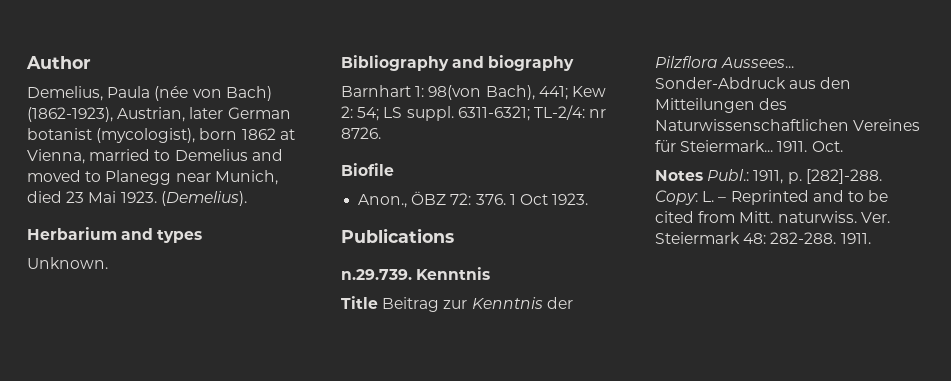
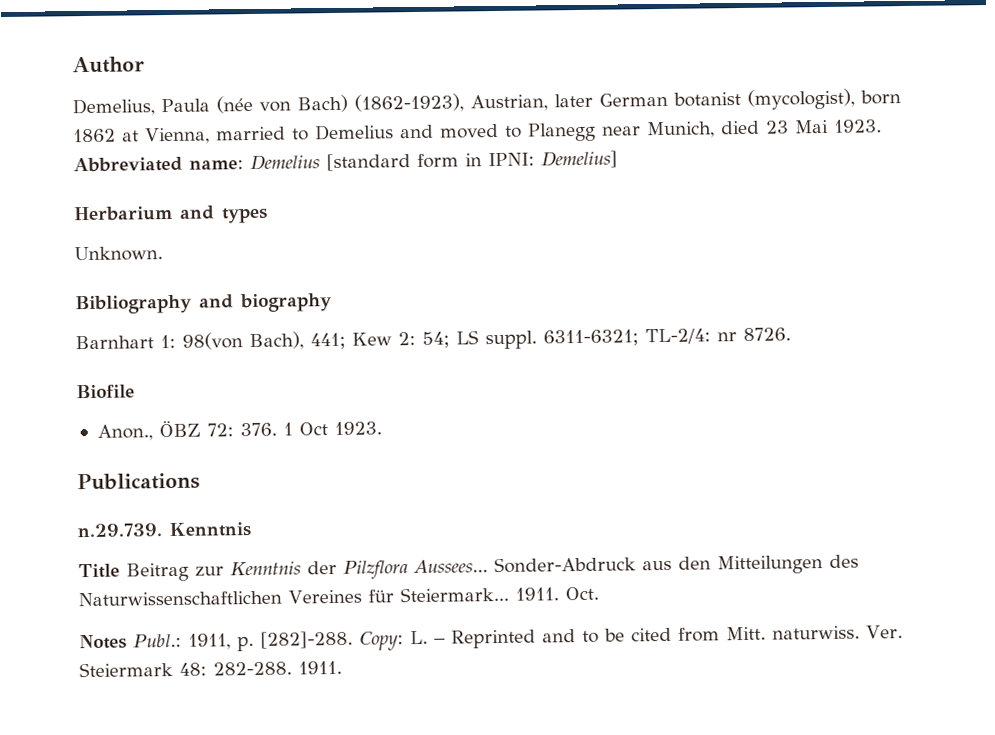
- (Demelius).
+ Abbreviated name: Demelius [standard form in IPNI: Demelius]

